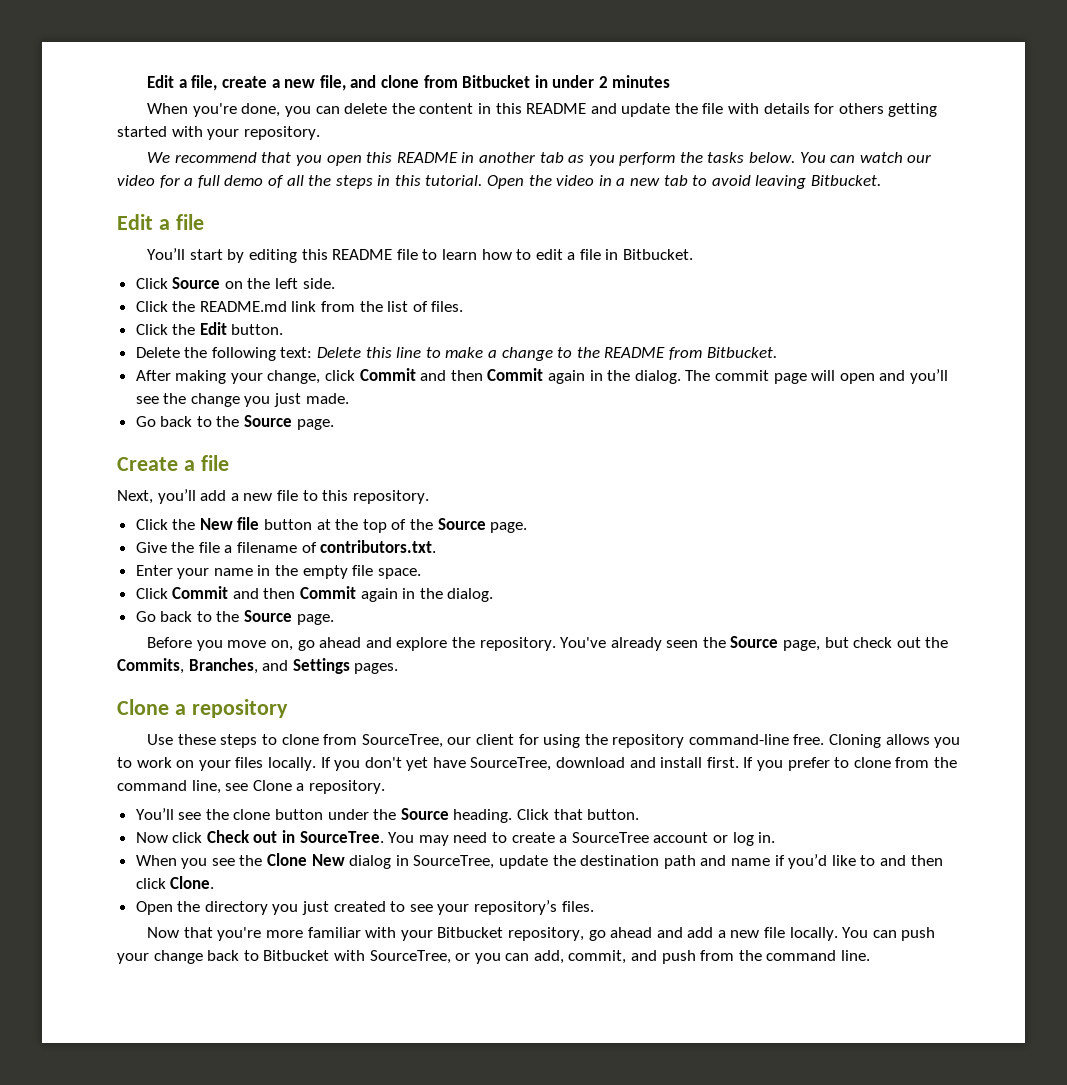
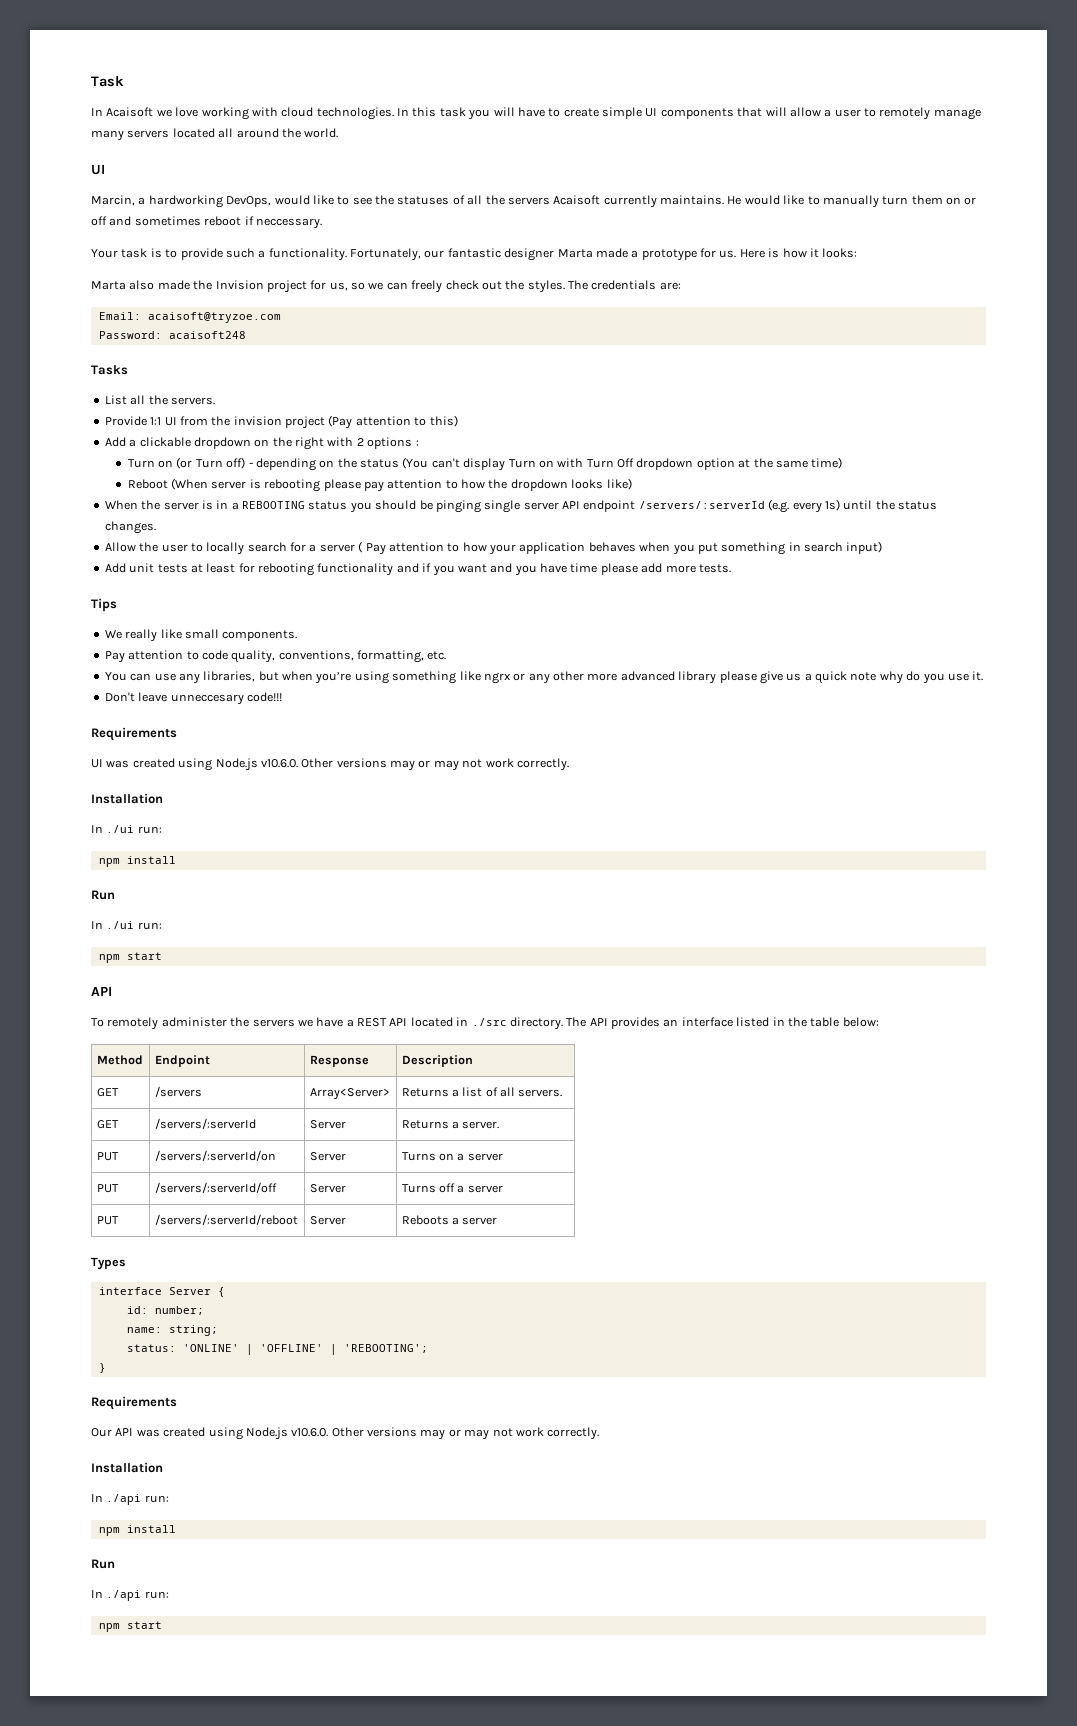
- Edit a file, create a new file, and clone from Bitbucket in under 2 minutes
- When you're done, you can delete the content in this README and update the file with details for others getting started with your repository.
- We recommend that you open this README in another tab as you perform the tasks below. You can watch our video for a full demo of all the steps in this tutorial. Open the video in a new tab to avoid leaving Bitbucket.
- Edit a file
- You’ll start by editing this README file to learn how to edit a file in Bitbucket.
- Click Source on the left side.
- Click the README.md link from the list of files.
- Click the Edit button.
- Delete the following text: Delete this line to make a change to the README from Bitbucket.
- After making your change, click Commit and then Commit again in the dialog. The commit page will open and you’ll see the change you just made.
- Go back to the Source page.
- Create a file
- Next, you’ll add a new file to this repository.
- Click the New file button at the top of the Source page.
- Give the file a filename of contributors.txt.
- Enter your name in the empty file space.
- Click Commit and then Commit again in the dialog.
- Go back to the Source page.
- Before you move on, go ahead and explore the repository. You've already seen the Source page, but check out the Commits, Branches, and Settings pages.
- Clone a repository
- Use these steps to clone from SourceTree, our client for using the repository command-line free. Cloning allows you to work on your files locally. If you don't yet have SourceTree, download and install first. If you prefer to clone from the command line, see Clone a repository.
- You’ll see the clone button under the Source heading. Click that button.
- Now click Check out in SourceTree. You may need to create a SourceTree account or log in.
- When you see the Clone New dialog in SourceTree, update the destination path and name if you’d like to and then click Clone.
- Open the directory you just created to see your repository’s files.
- Now that you're more familiar with your Bitbucket repository, go ahead and add a new file locally. You can push your change back to Bitbucket with SourceTree, or you can add, commit, and push from the command line.
+ Task
+ In Acaisoft we love working with cloud technologies. In this task you will have to create simple UI components that will allow a user to remotely manage many servers located all around the world.
+ UI
+ Marcin, a hardworking DevOps, would like to see the statuses of all the servers Acaisoft currently maintains. He would like to manually turn them on or off and sometimes reboot if neccessary.
+ Your task is to provide such a functionality. Fortunately, our fantastic designer Marta made a prototype for us. Here is how it looks:
+ Marta also made the Invision project for us, so we can freely check out the styles. The credentials are:
+ Email: acaisoft@tryzoe.com
+ Password: acaisoft248
+ Tasks
+ List all the servers.
+ Provide 1:1 UI from the invision project (Pay attention to this)
+ Add a clickable dropdown on the right with 2 options :
+ Turn on (or Turn off) - depending on the status (You can't display Turn on with Turn Off dropdown option at the same time)
+ Reboot (When server is rebooting please pay attention to how the dropdown looks like)
+ When the server is in a REBOOTING status you should be pinging single server API endpoint /servers/:serverId (e.g. every 1s) until the status changes.
+ Allow the user to locally search for a server ( Pay attention to how your application behaves when you put something in search input)
+ Add unit tests at least for rebooting functionality and if you want and you have time please add more tests.
+ Tips
+ We really like small components.
+ Pay attention to code quality, conventions, formatting, etc.
+ You can use any libraries, but when you’re using something like ngrx or any other more advanced library please give us a quick note why do you use it.
+ Don't leave unneccesary code!!!
+ Requirements
+ UI was created using Node.js v10.6.0. Other versions may or may not work correctly.
+ Installation
+ In ./ui run:
+ npm install
+ Run
+ In ./ui run:
+ npm start
+ API
+ To remotely administer the servers we have a REST API located in ./src directory. The API provides an interface listed in the table below:
+ Method | Endpoint | Response | Description
+ GET | /servers | Array<Server> | Returns a list of all servers.
+ GET | /servers/:serverId | Server | Returns a server.
+ PUT | /servers/:serverId/on | Server | Turns on a server
+ PUT | /servers/:serverId/off | Server | Turns off a server
+ PUT | /servers/:serverId/reboot | Server | Reboots a server
+ Types
+ interface Server {
+ id: number;
+ name: string;
+ status: 'ONLINE' | 'OFFLINE' | 'REBOOTING';
+ }
+ Requirements
+ Our API was created using Node.js v10.6.0. Other versions may or may not work correctly.
+ Installation
+ In ./api run:
+ npm install
+ Run
+ In ./api run:
+ npm start

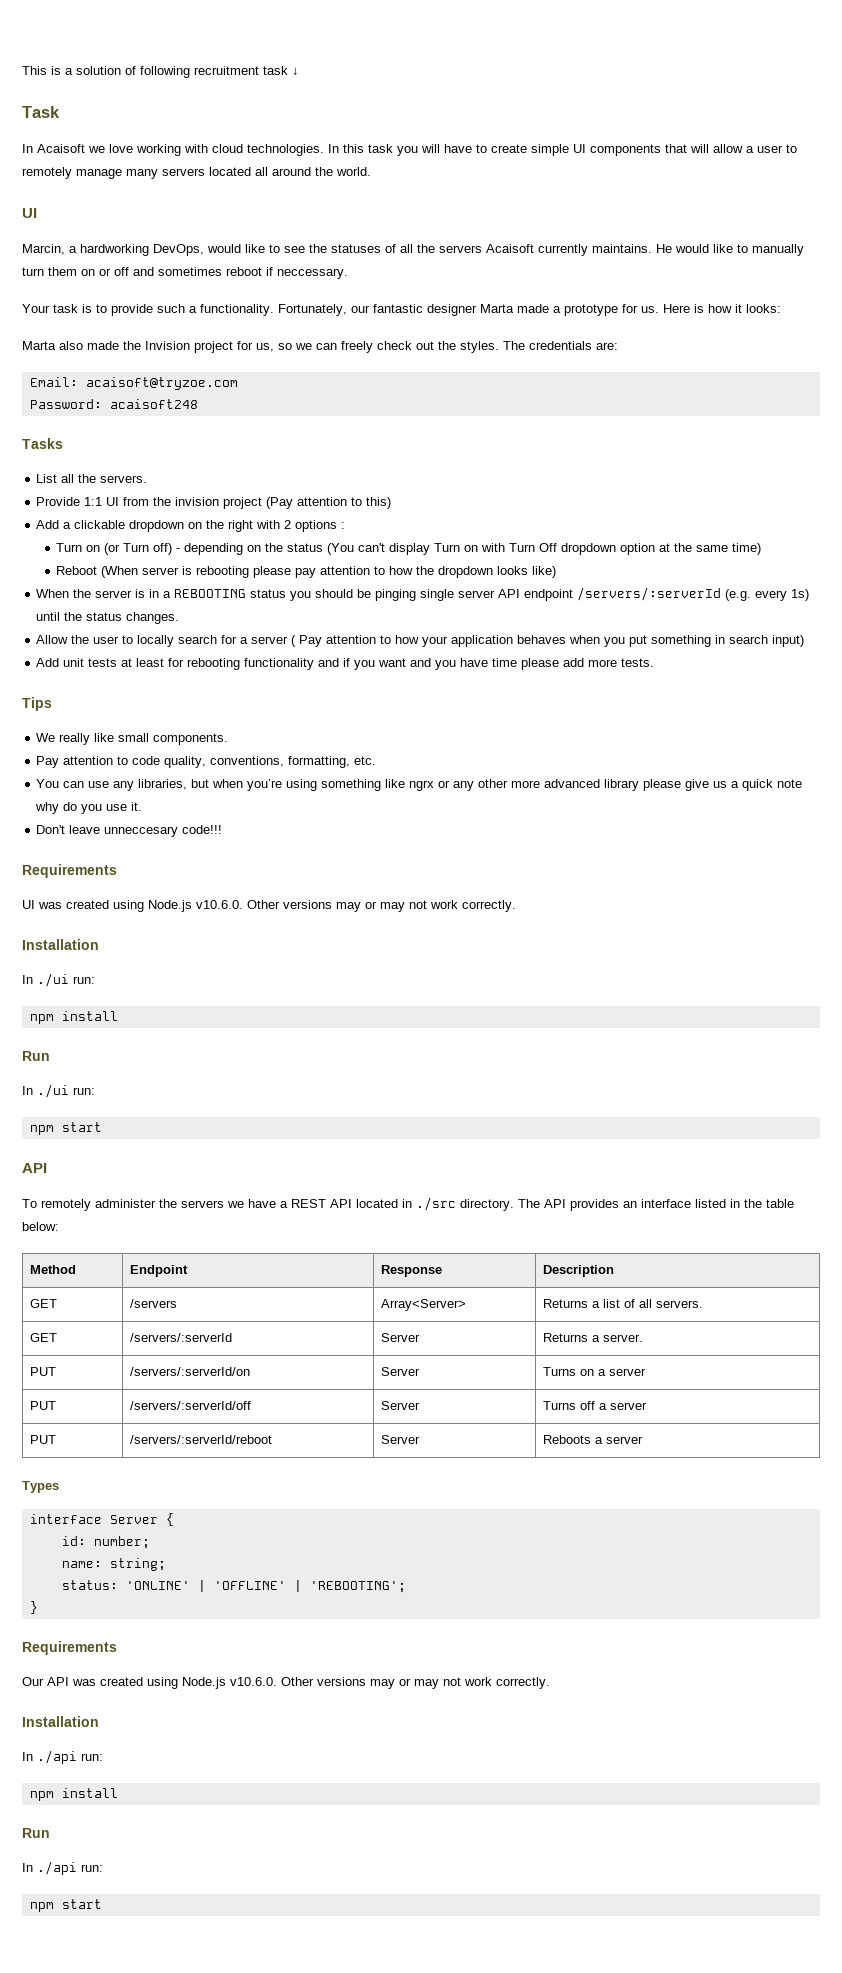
+ This is a solution of following recruitment task ↓

